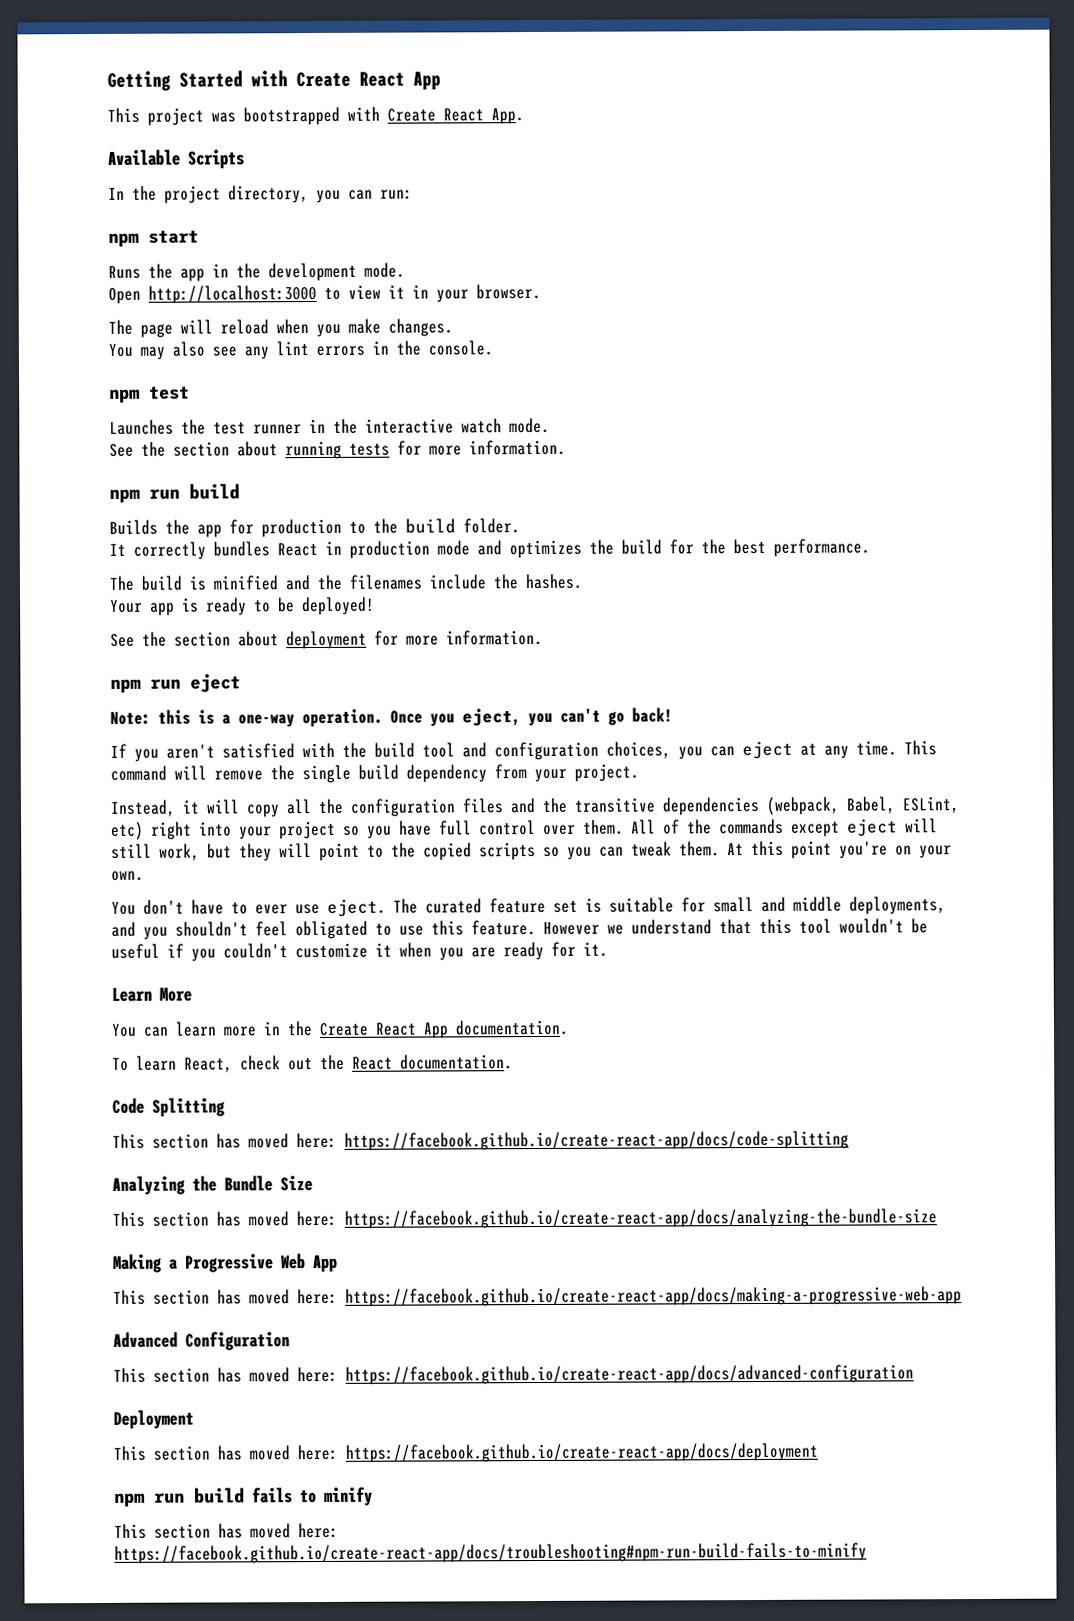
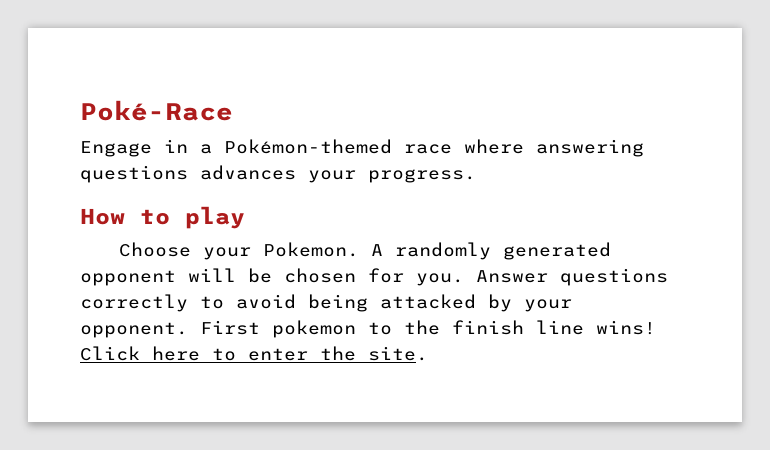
- Getting Started with Create React App
- This project was bootstrapped with Create React App.
- Available Scripts
- In the project directory, you can run:
- npm start
- Runs the app in the development mode.
- Open http://localhost:3000 to view it in your browser.
- The page will reload when you make changes.
- You may also see any lint errors in the console.
- npm test
- Launches the test runner in the interactive watch mode.
- See the section about running tests for more information.
- npm run build
- Builds the app for production to the build folder.
- It correctly bundles React in production mode and optimizes the build for the best performance.
- The build is minified and the filenames include the hashes.
- Your app is ready to be deployed!
- See the section about deployment for more information.
- npm run eject
- Note: this is a one-way operation. Once you eject, you can't go back!
- If you aren't satisfied with the build tool and configuration choices, you can eject at any time. This command will remove the single build dependency from your project.
- Instead, it will copy all the configuration files and the transitive dependencies (webpack, Babel, ESLint, etc) right into your project so you have full control over them. All of the commands except eject will still work, but they will point to the copied scripts so you can tweak them. At this point you're on your own.
- You don't have to ever use eject. The curated feature set is suitable for small and middle deployments, and you shouldn't feel obligated to use this feature. However we understand that this tool wouldn't be useful if you couldn't customize it when you are ready for it.
- Learn More
- You can learn more in the Create React App documentation.
- To learn React, check out the React documentation.
- Code Splitting
- This section has moved here: https://facebook.github.io/create-react-app/docs/code-splitting
- Analyzing the Bundle Size
- This section has moved here: https://facebook.github.io/create-react-app/docs/analyzing-the-bundle-size
- Making a Progressive Web App
- This section has moved here: https://facebook.github.io/create-react-app/docs/making-a-progressive-web-app
- Advanced Configuration
- This section has moved here: https://facebook.github.io/create-react-app/docs/advanced-configuration
- Deployment
- This section has moved here: https://facebook.github.io/create-react-app/docs/deployment
- npm run build fails to minify
- This section has moved here: https://facebook.github.io/create-react-app/docs/troubleshooting#npm-run-build-fails-to-minify
+ Poké-Race
+ Engage in a Pokémon-themed race where answering questions advances your progress.
+ How to play
+ Choose your Pokemon. A randomly generated opponent will be chosen for you. Answer questions correctly to avoid being attacked by your opponent. First pokemon to the finish line wins! Click here to enter the site.

